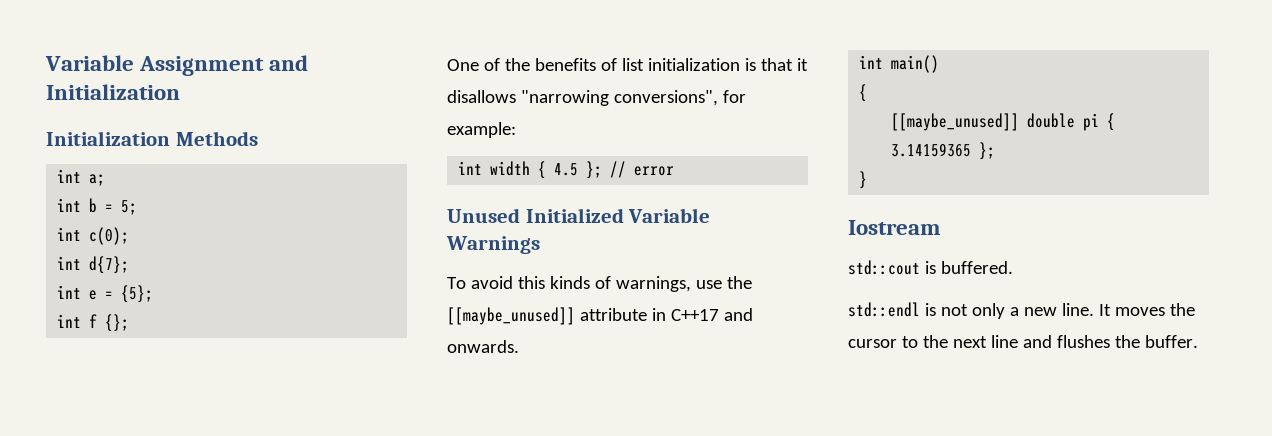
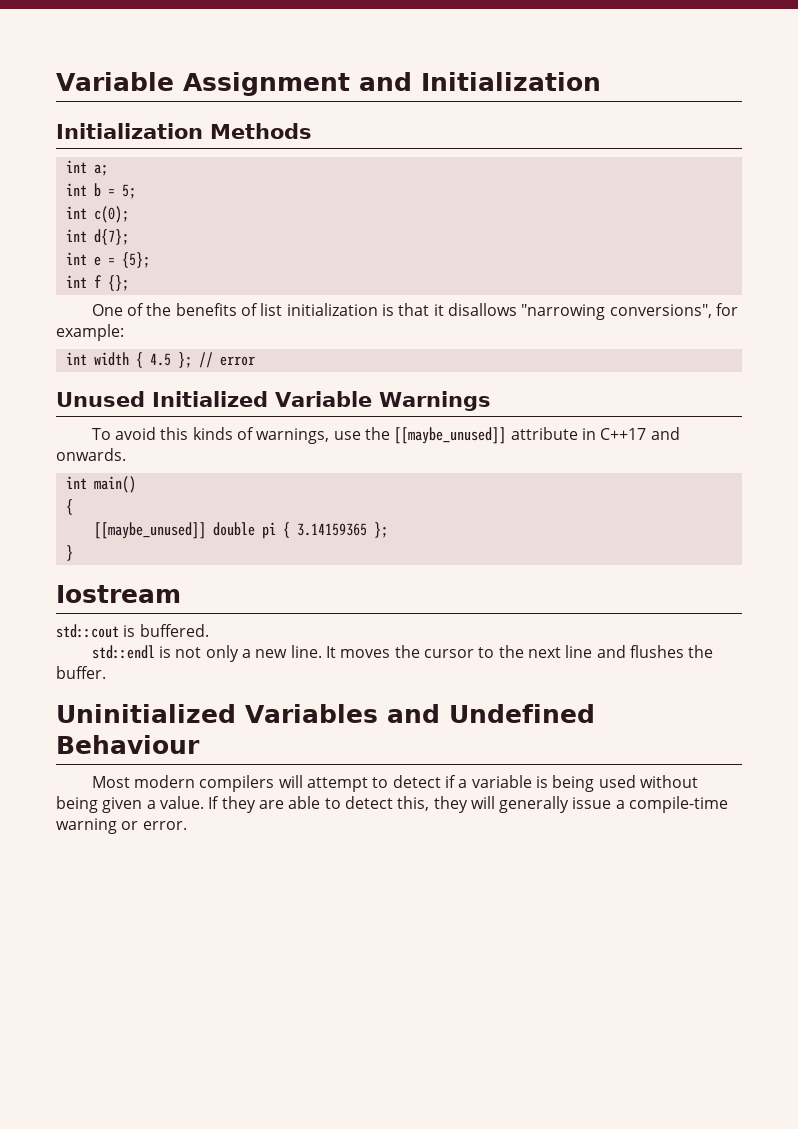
+ Uninitialized Variables and Undefined Behaviour
+ Most modern compilers will attempt to detect if a variable is being used without being given a value. If they are able to detect this, they will generally issue a compile-time warning or error.

